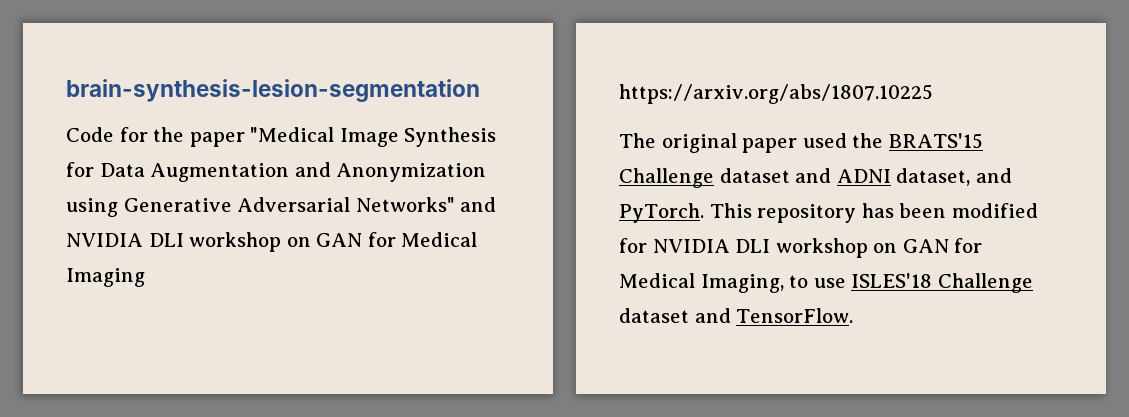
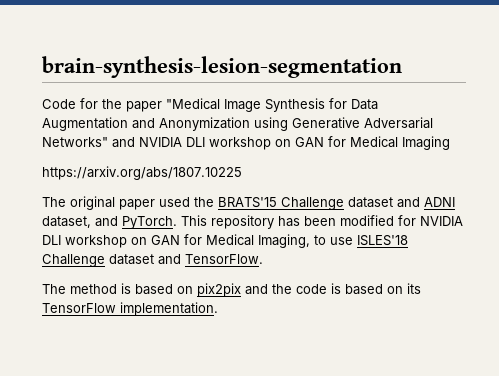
+ The method is based on pix2pix and the code is based on its TensorFlow implementation.

